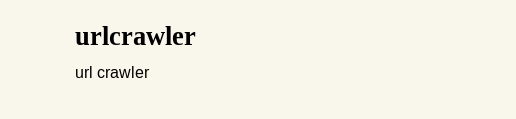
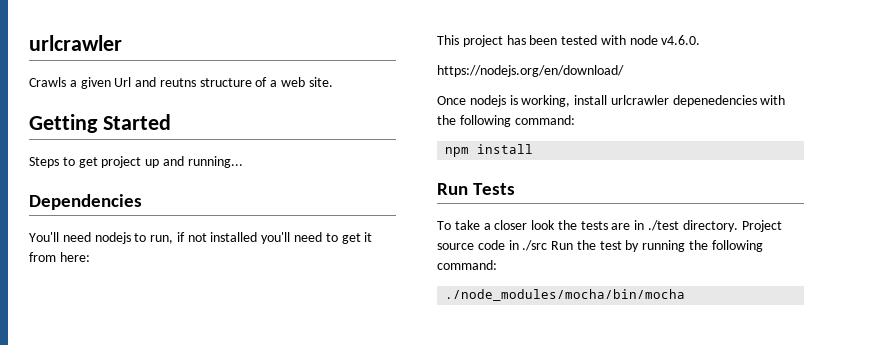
- url crawler
+ Crawls a given Url and reutns structure of a web site.
+ Getting Started
+ Steps to get project up and running...
+ Dependencies
+ You'll need nodejs to run, if not installed you'll need to get it from here:
+ This project has been tested with node v4.6.0.
+ https://nodejs.org/en/download/
+ Once nodejs is working, install urlcrawler depenedencies with the following command:
+ npm install
+ Run Tests
+ To take a closer look the tests are in ./test directory. Project source code in ./src Run the test by running the following command:
+ ./node_modules/mocha/bin/mocha

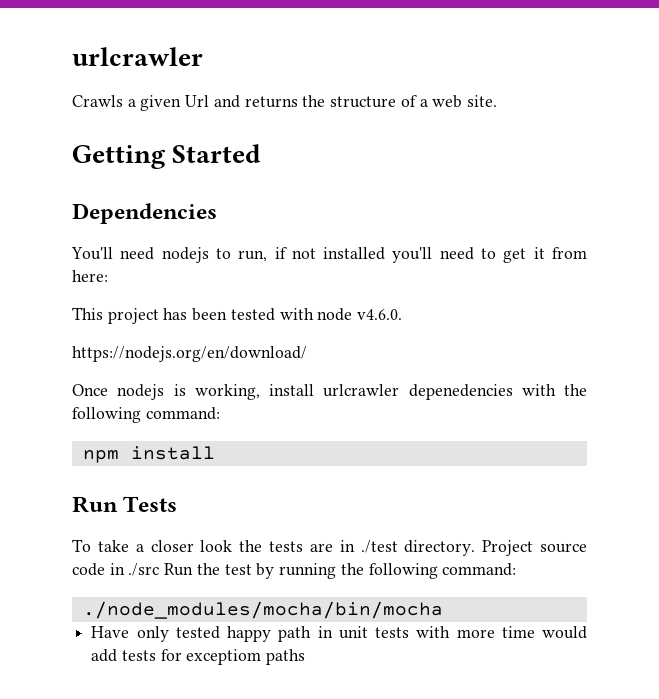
- Crawls a given Url and reutns structure of a web site.
+ Crawls a given Url and returns the structure of a web site.
- Steps to get project up and running...
+ Have only tested happy path in unit tests with more time would add tests for exceptiom paths

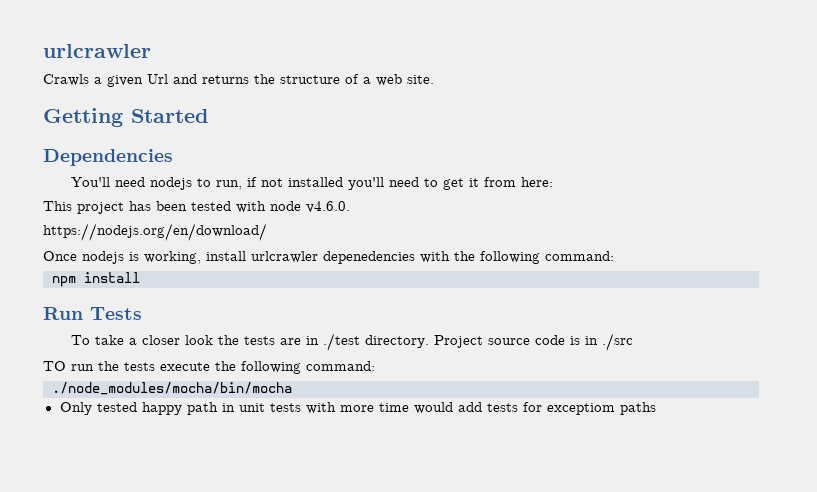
- Project source code in ./src Run the test by running the following command:
+ Project source code is in ./src
+ TO run the tests execute the following command:
- Have only tested happy path in unit tests with more time would add tests for exceptiom paths
+ Only tested happy path in unit tests with more time would add tests for exceptiom paths

